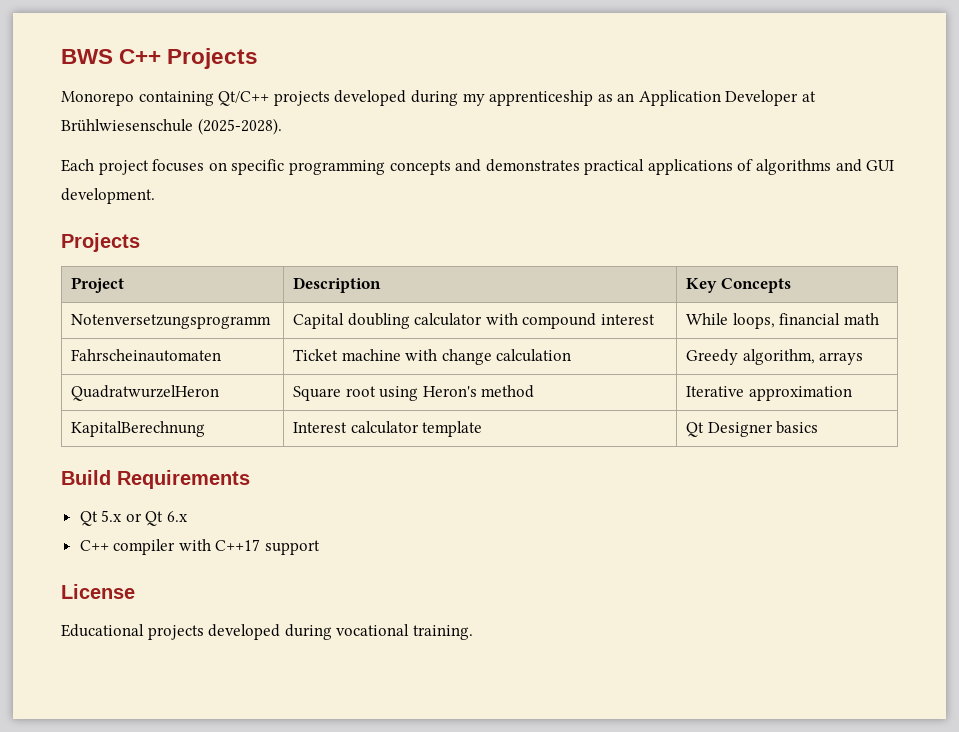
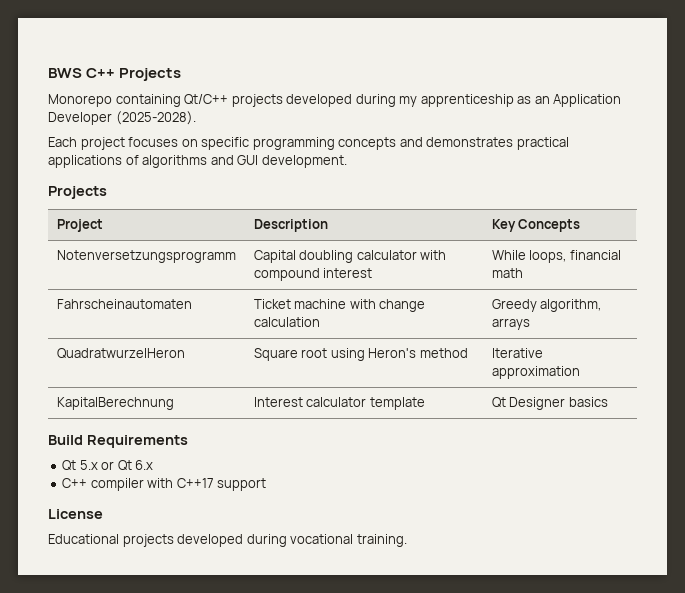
- Monorepo containing Qt/C++ projects developed during my apprenticeship as an Application Developer at Brühlwiesenschule (2025-2028).
+ Monorepo containing Qt/C++ projects developed during my apprenticeship as an Application Developer (2025-2028).

